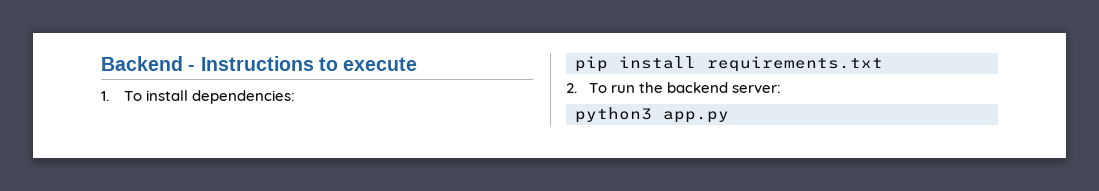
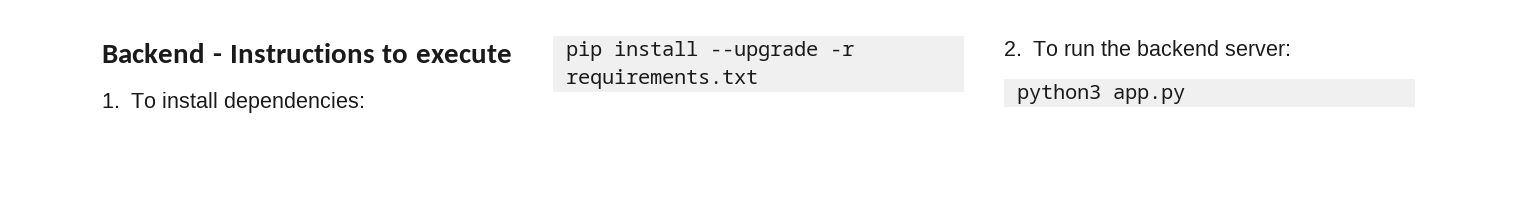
- pip install requirements.txt
+ pip install --upgrade -r requirements.txt

